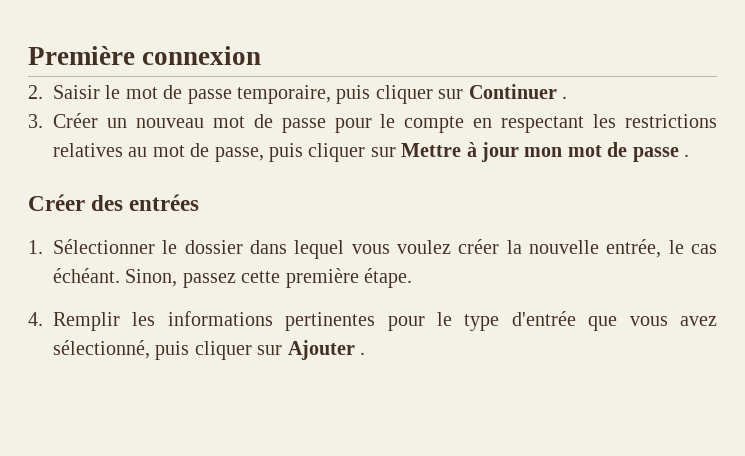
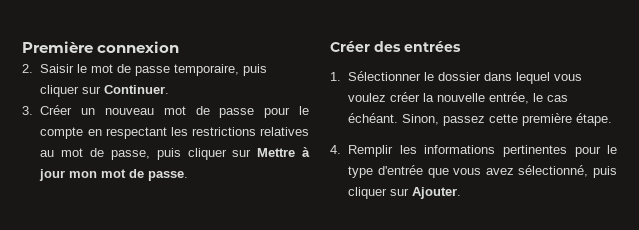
- 2. Saisir le mot de passe temporaire, puis cliquer sur Continuer .
+ 2. Saisir le mot de passe temporaire, puis cliquer sur Continuer.
- 3. Créer un nouveau mot de passe pour le compte en respectant les restrictions relatives au mot de passe, puis cliquer sur Mettre à jour mon mot de passe .
+ 3. Créer un nouveau mot de passe pour le compte en respectant les restrictions relatives au mot de passe, puis cliquer sur Mettre à jour mon mot de passe.
- 4. Remplir les informations pertinentes pour le type d'entrée que vous avez sélectionné, puis cliquer sur Ajouter .
+ 4. Remplir les informations pertinentes pour le type d'entrée que vous avez sélectionné, puis cliquer sur Ajouter.

